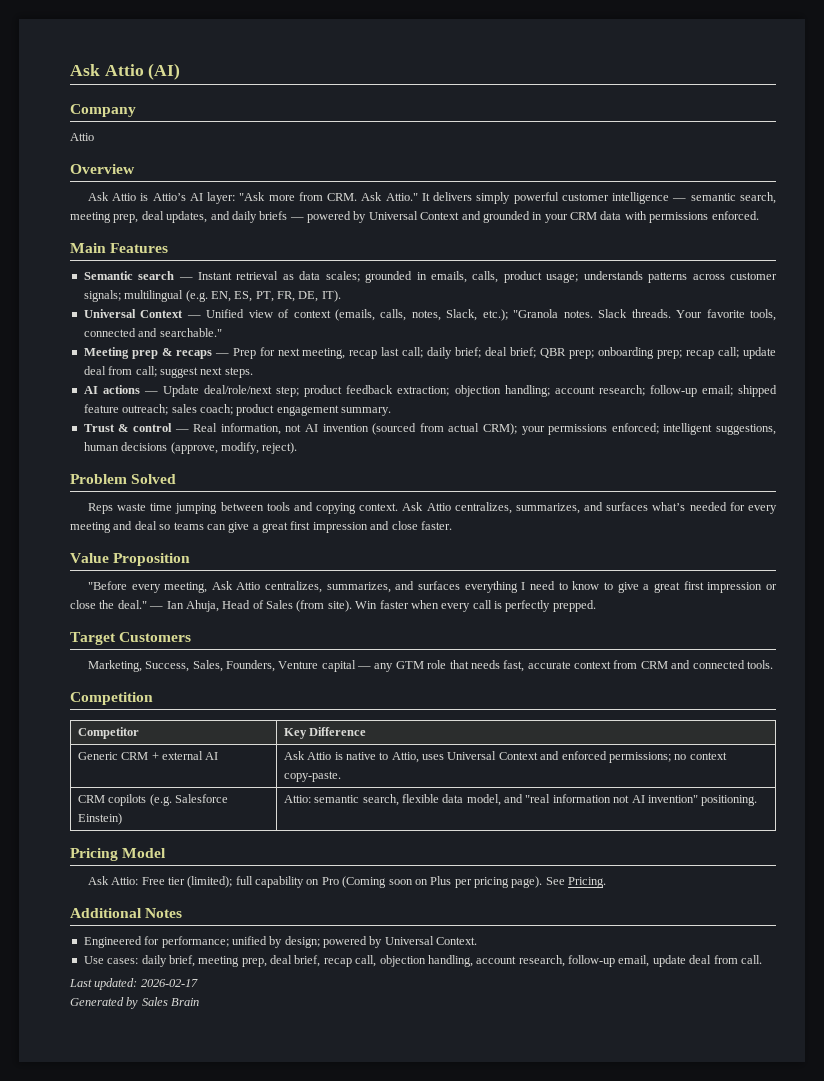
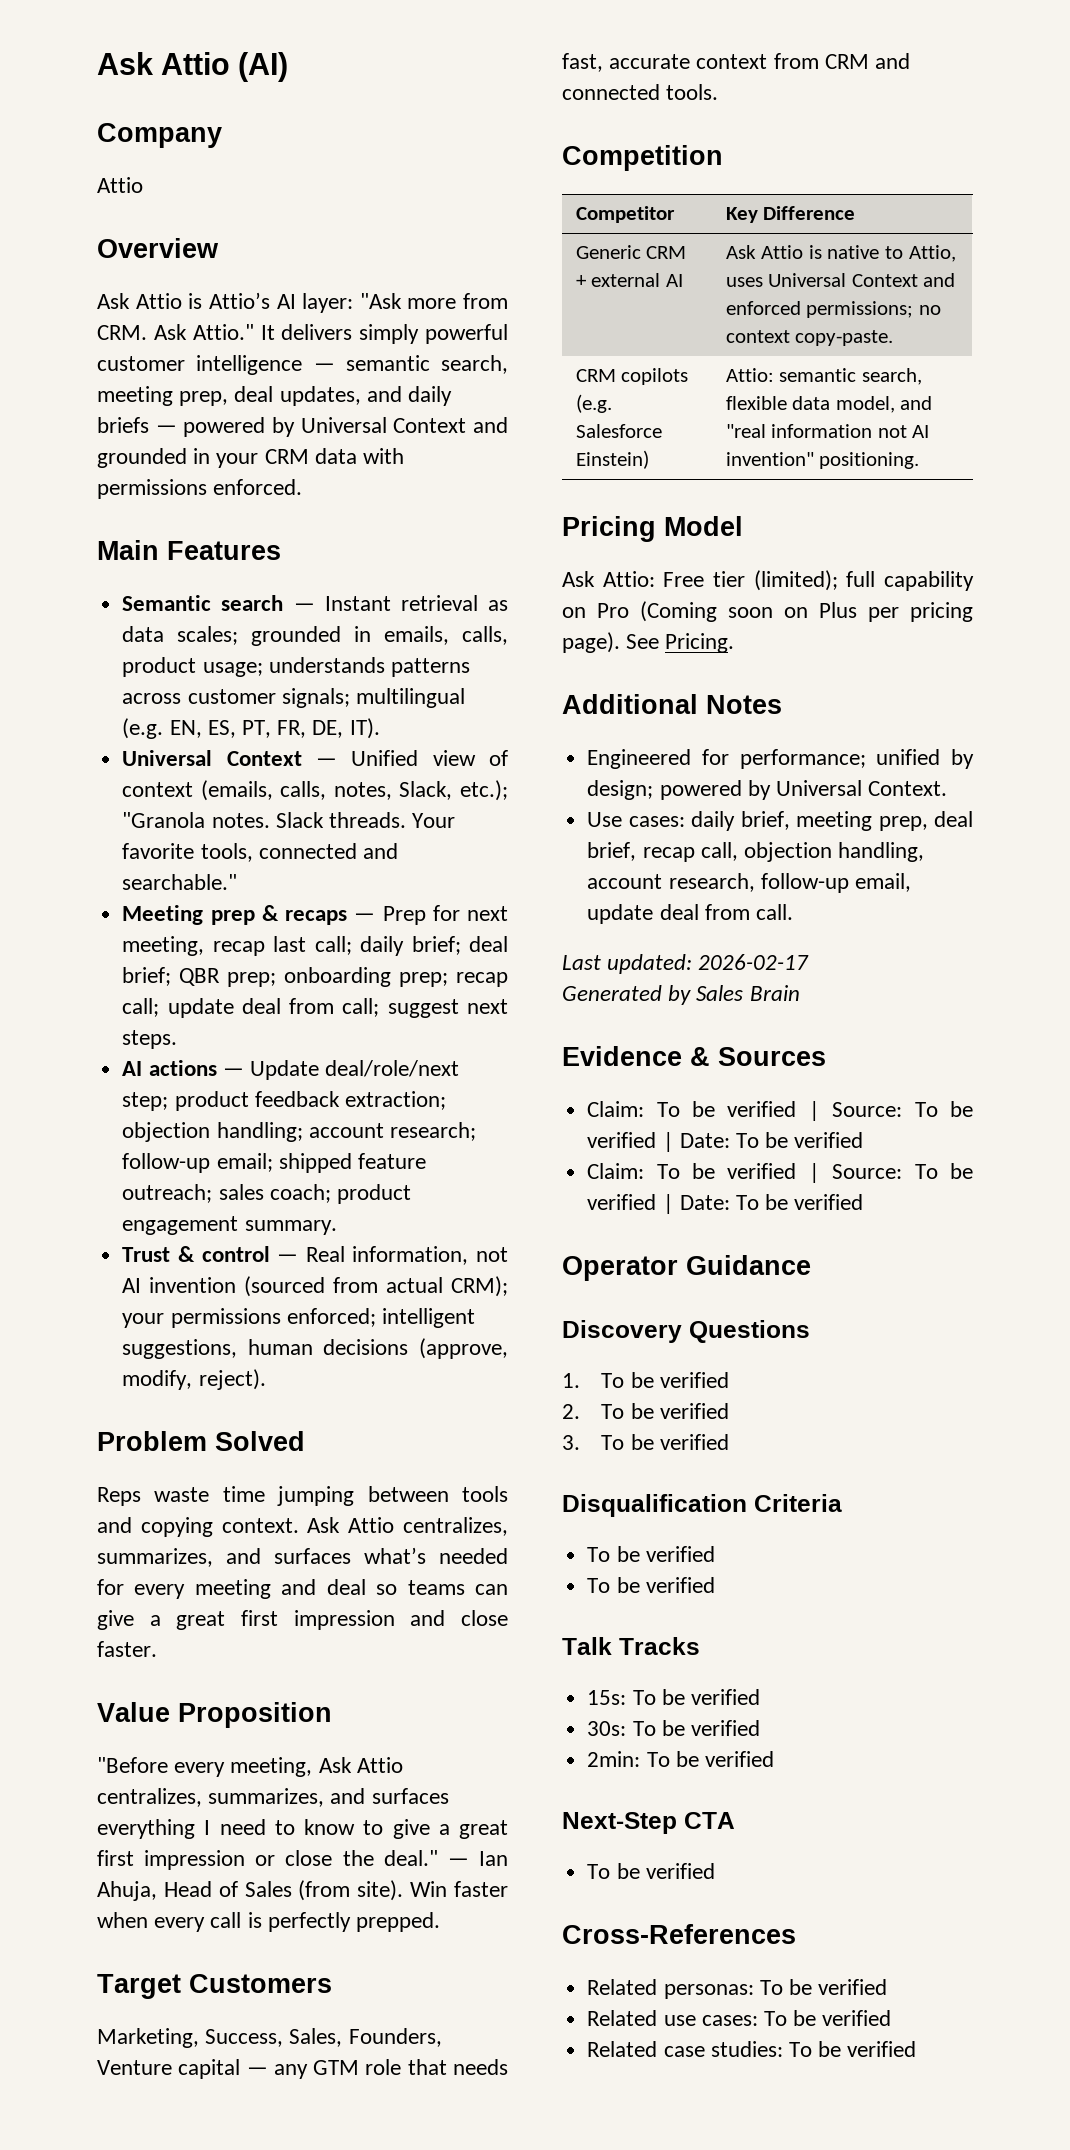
+ Evidence & Sources
+ Claim: To be verified | Source: To be verified | Date: To be verified
+ Claim: To be verified | Source: To be verified | Date: To be verified
+ Operator Guidance
+ Discovery Questions
+ 1. To be verified
+ 2. To be verified
+ 3. To be verified
+ Disqualification Criteria
+ To be verified
+ To be verified
+ Talk Tracks
+ 15s: To be verified
+ 30s: To be verified
+ 2min: To be verified
+ Next-Step CTA
+ To be verified
+ Cross-References
+ Related personas: To be verified
+ Related use cases: To be verified
+ Related case studies: To be verified

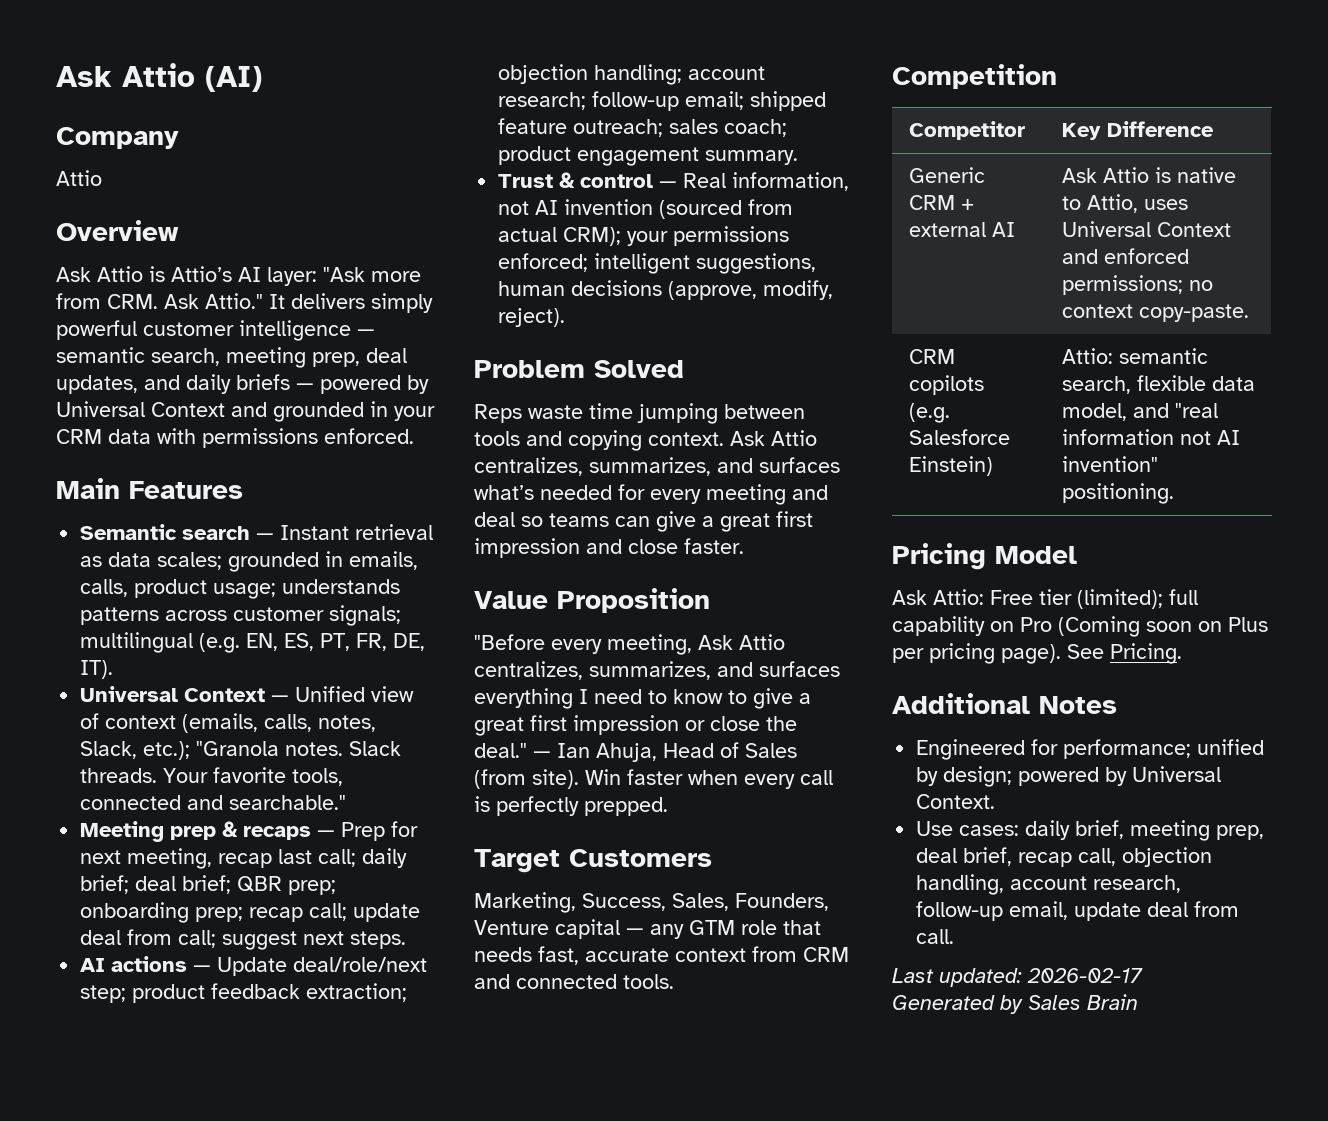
- Evidence & Sources
- Claim: To be verified | Source: To be verified | Date: To be verified
- Claim: To be verified | Source: To be verified | Date: To be verified
- Operator Guidance
- Discovery Questions
- 1. To be verified
- 2. To be verified
- 3. To be verified
- Disqualification Criteria
- To be verified
- To be verified
- Talk Tracks
- 15s: To be verified
- 30s: To be verified
- 2min: To be verified
- Next-Step CTA
- To be verified
- Cross-References
- Related personas: To be verified
- Related use cases: To be verified
- Related case studies: To be verified

